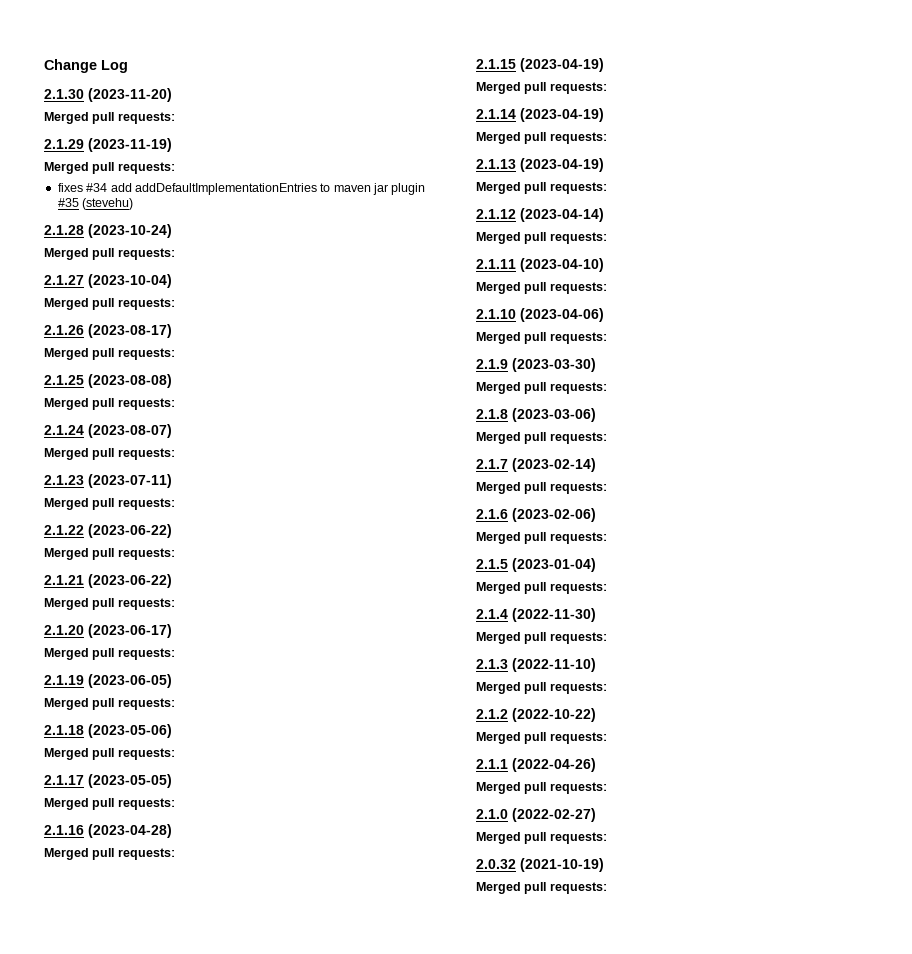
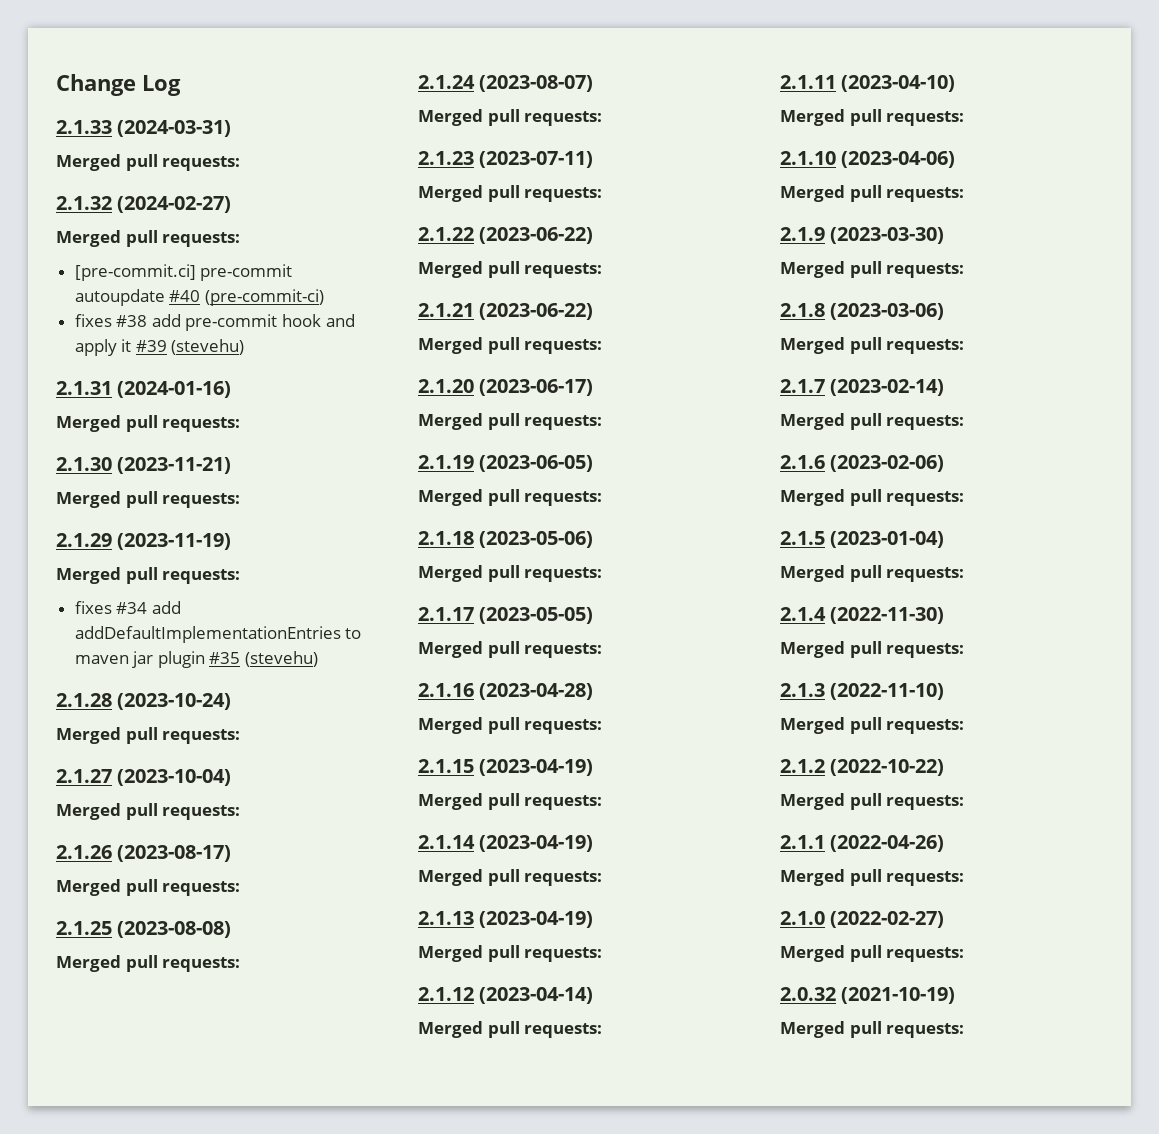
+ 2.1.33 (2024-03-31)
+ Merged pull requests:
+ 2.1.32 (2024-02-27)
+ Merged pull requests:
+ [pre-commit.ci] pre-commit autoupdate #40 (pre-commit-ci)
+ fixes #38 add pre-commit hook and apply it #39 (stevehu)
+ 2.1.31 (2024-01-16)
+ Merged pull requests:
- 2.1.30 (2023-11-20)
+ 2.1.30 (2023-11-21)

